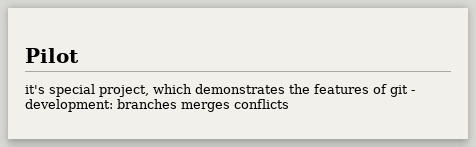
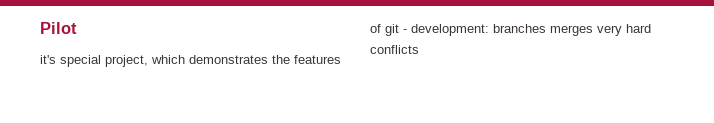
- it's special project, which demonstrates the features of git - development: branches merges conflicts
+ it's special project, which demonstrates the features of git - development: branches merges very hard conflicts

